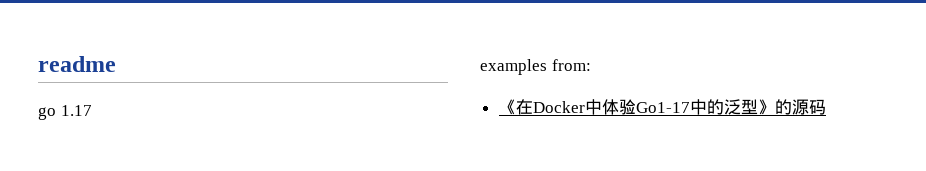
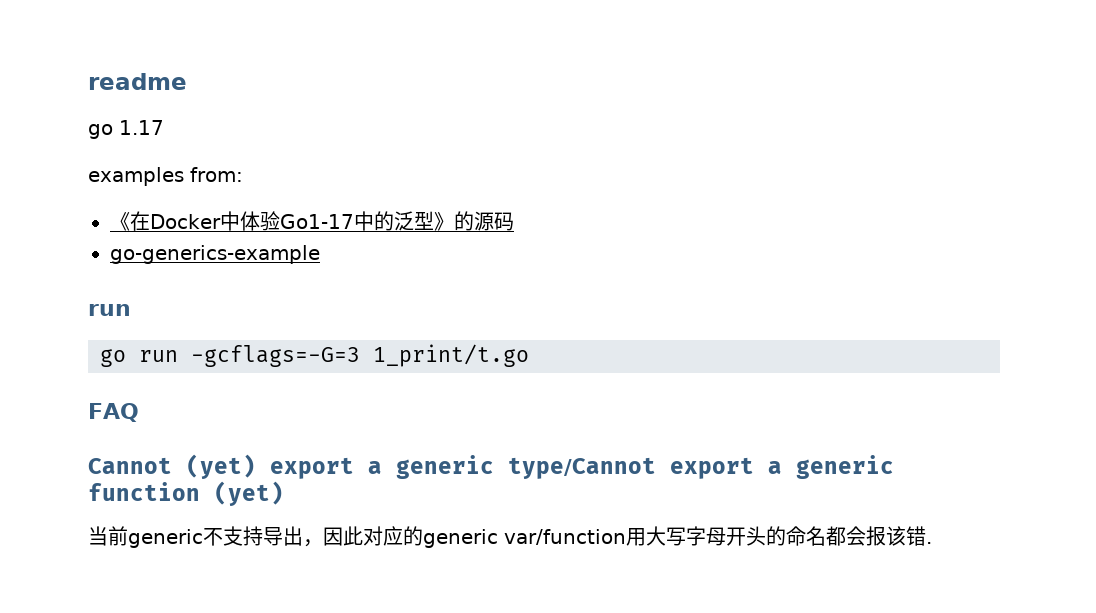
+ go-generics-example
+ run
+ go run -gcflags=-G=3 1_print/t.go
+ FAQ
+ Cannot (yet) export a generic type/Cannot export a generic function (yet)
+ 当前generic不支持导出，因此对应的generic var/function用大写字母开头的命名都会报该错.

